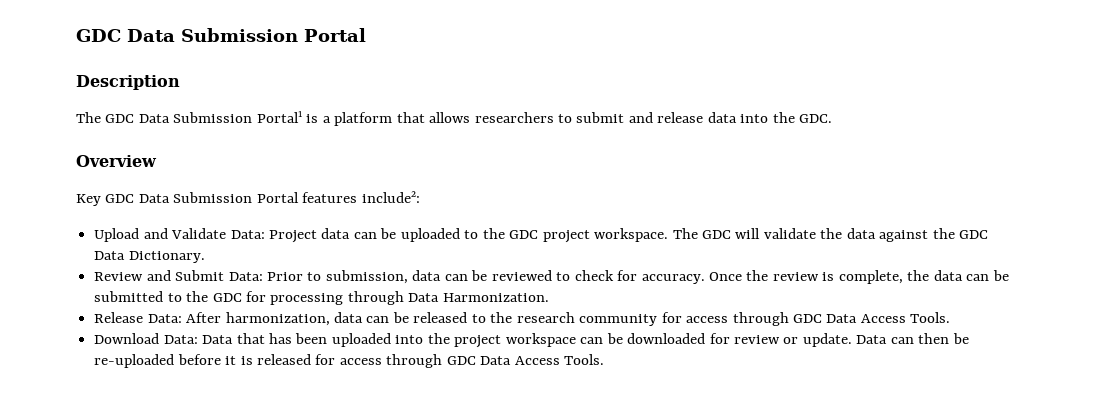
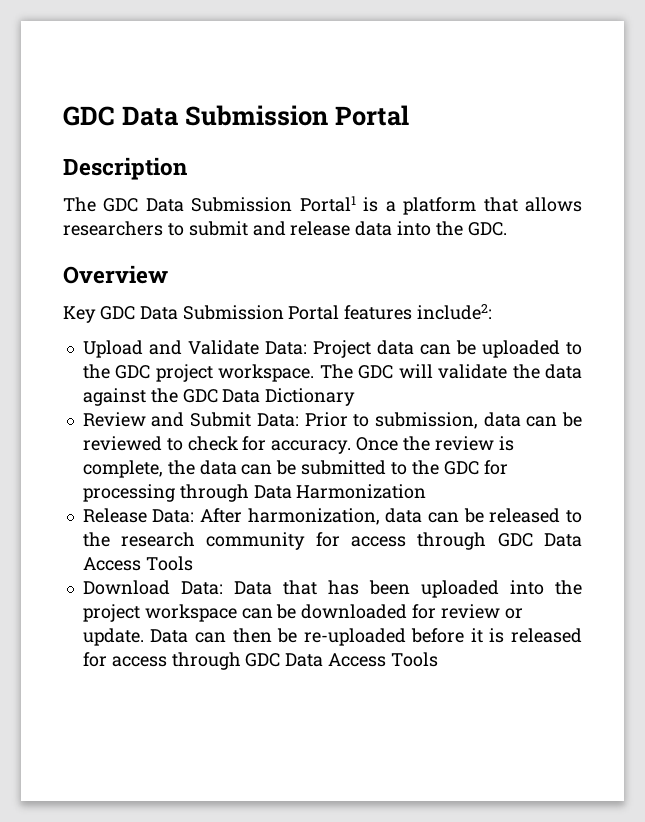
- The GDC will validate the data against the GDC Data Dictionary.
+ The GDC will validate the data against the GDC Data Dictionary
- Once the review is complete, the data can be submitted to the GDC for processing through Data Harmonization.
+ Once the review is complete, the data can be submitted to the GDC for processing through Data Harmonization
- Release Data: After harmonization, data can be released to the research community for access through GDC Data Access Tools.
+ Release Data: After harmonization, data can be released to the research community for access through GDC Data Access Tools
- Data can then be re-uploaded before it is released for access through GDC Data Access Tools.
+ Data can then be re-uploaded before it is released for access through GDC Data Access Tools

